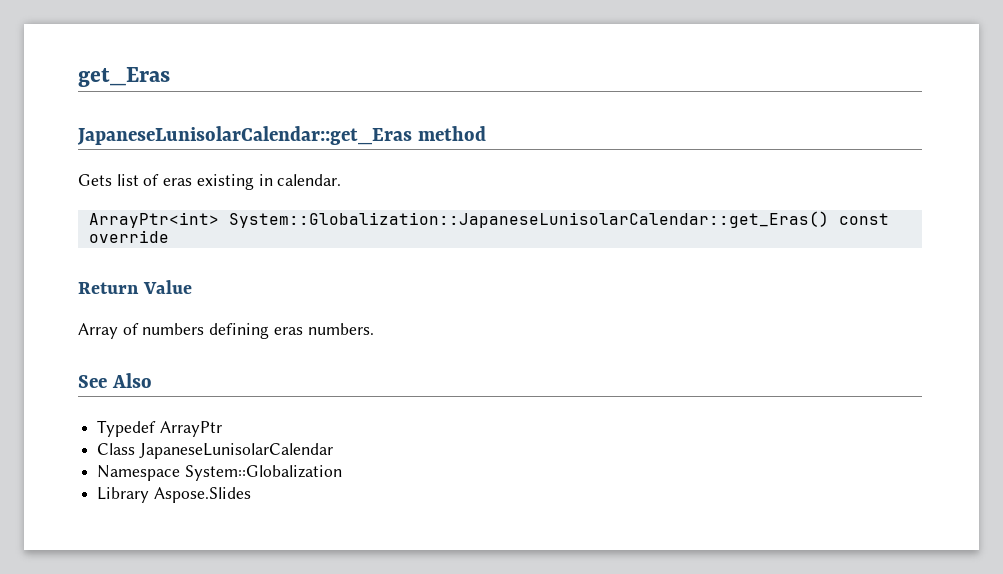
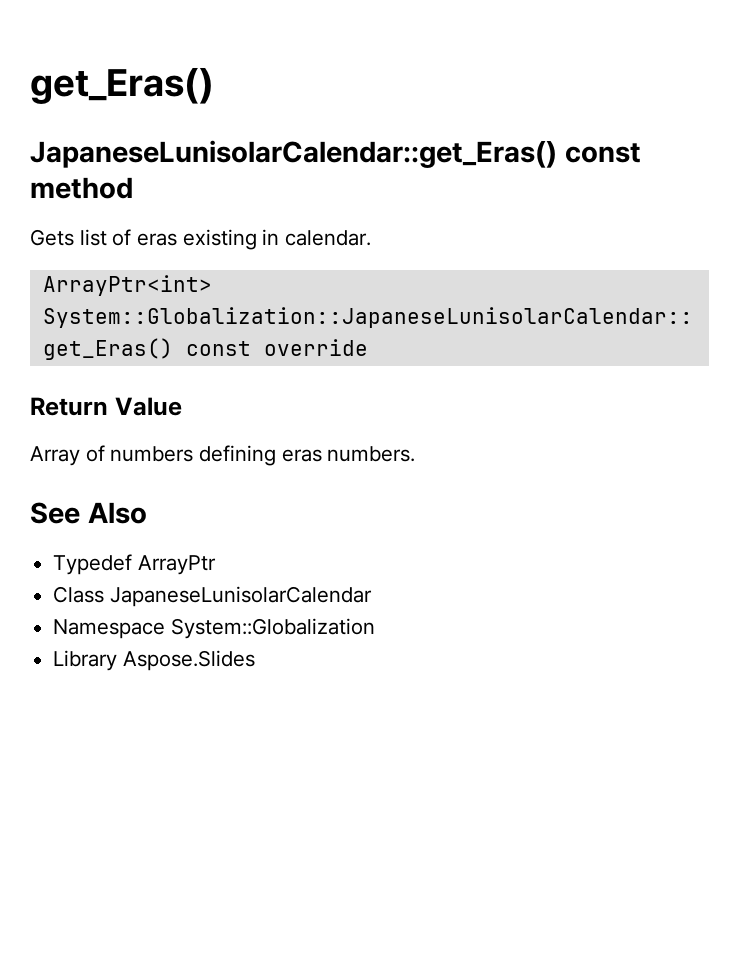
- get_Eras
- JapaneseLunisolarCalendar::get_Eras method
+ get_Eras()
+ JapaneseLunisolarCalendar::get_Eras() const method

